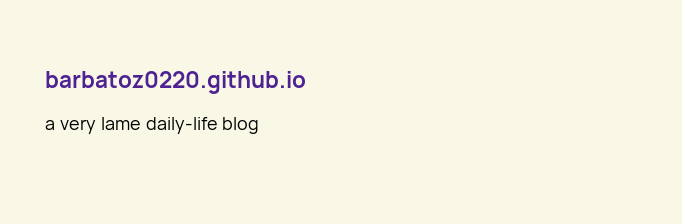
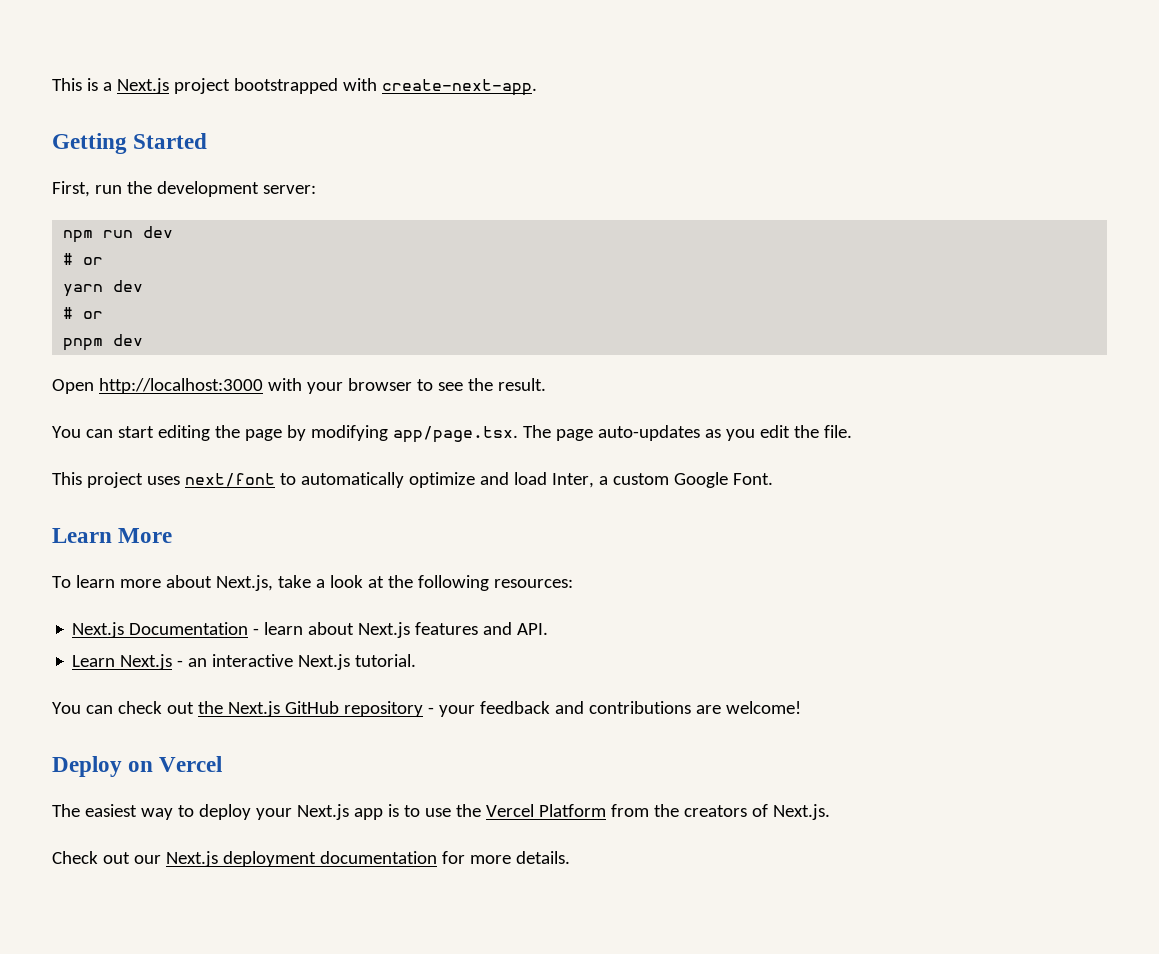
- barbatoz0220.github.io
- a very lame daily-life blog
+ This is a Next.js project bootstrapped with create-next-app.
+ Getting Started
+ First, run the development server:
+ npm run dev
+ # or
+ yarn dev
+ # or
+ pnpm dev
+ Open http://localhost:3000 with your browser to see the result.
+ You can start editing the page by modifying app/page.tsx. The page auto-updates as you edit the file.
+ This project uses next/font to automatically optimize and load Inter, a custom Google Font.
+ Learn More
+ To learn more about Next.js, take a look at the following resources:
+ Next.js Documentation - learn about Next.js features and API.
+ Learn Next.js - an interactive Next.js tutorial.
+ You can check out the Next.js GitHub repository - your feedback and contributions are welcome!
+ Deploy on Vercel
+ The easiest way to deploy your Next.js app is to use the Vercel Platform from the creators of Next.js.
+ Check out our Next.js deployment documentation for more details.

